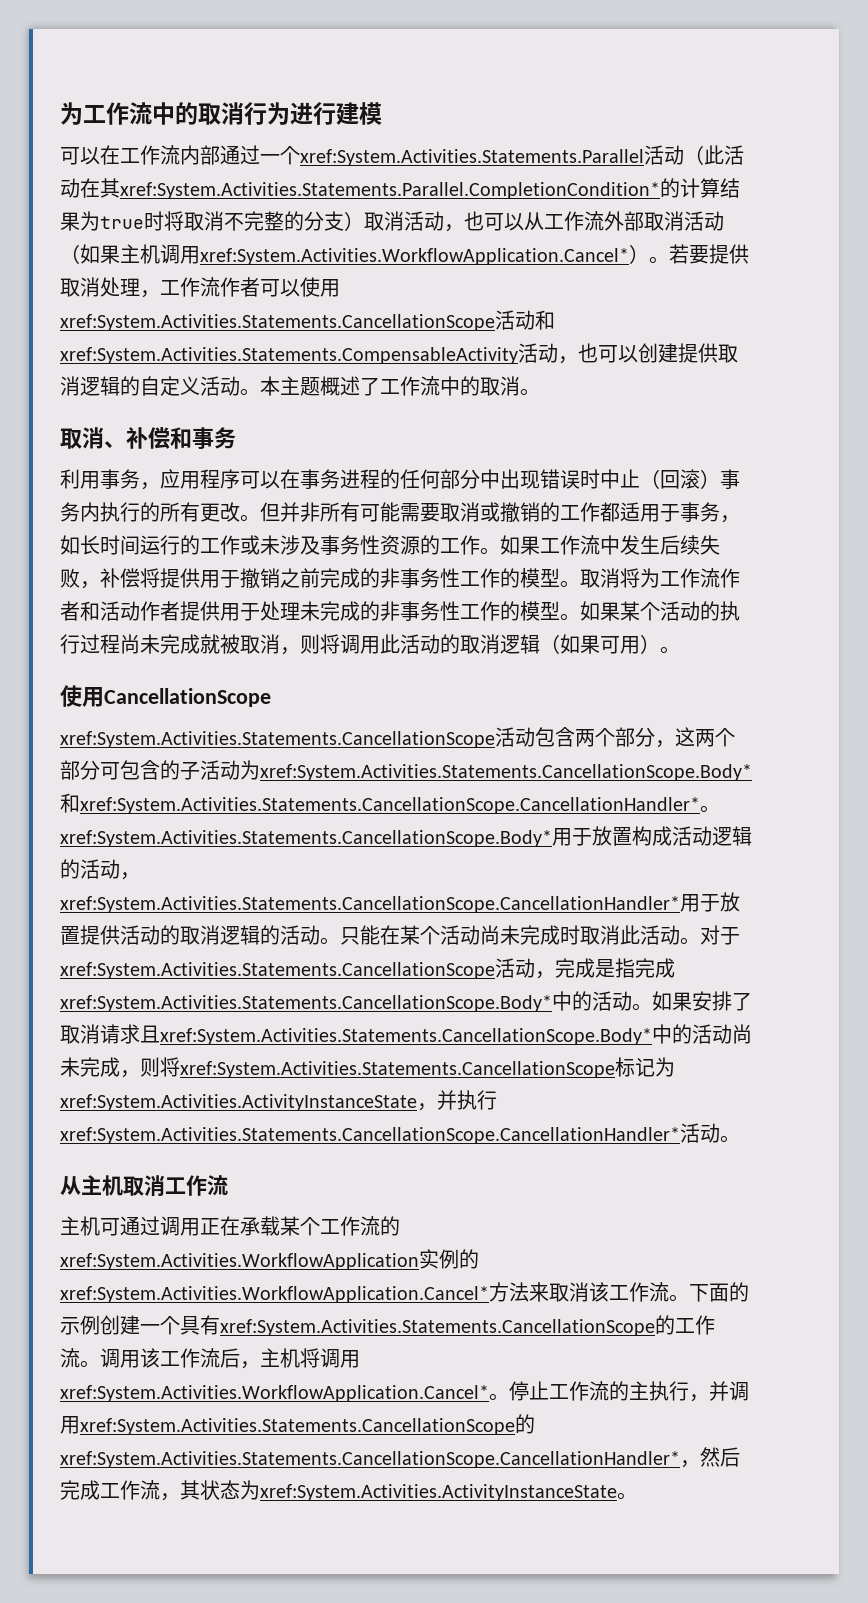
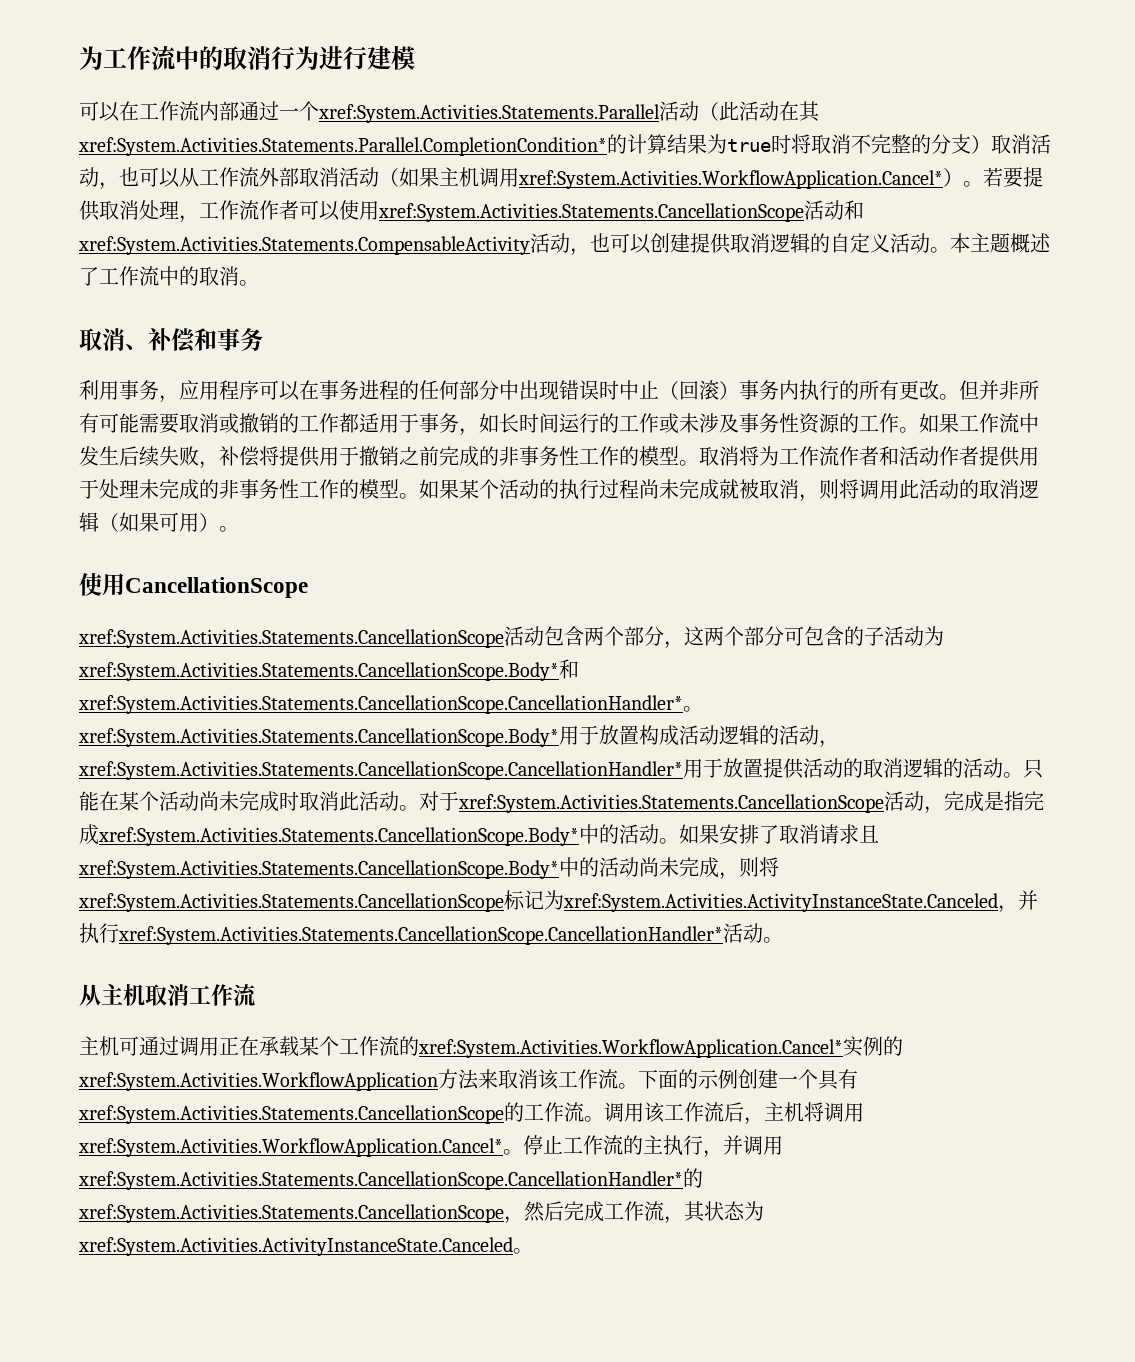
- 如果安排了取消请求且xref:System.Activities.Statements.CancellationScope.Body*中的活动尚未完成，则将xref:System.Activities.Statements.CancellationScope标记为xref:System.Activities.ActivityInstanceState，并执行xref:System.Activities.Statements.CancellationScope.CancellationHandler*活动。
+ 如果安排了取消请求且xref:System.Activities.Statements.CancellationScope.Body*中的活动尚未完成，则将xref:System.Activities.Statements.CancellationScope标记为xref:System.Activities.ActivityInstanceState.Canceled，并执行xref:System.Activities.Statements.CancellationScope.CancellationHandler*活动。
- 主机可通过调用正在承载某个工作流的xref:System.Activities.WorkflowApplication实例的xref:System.Activities.WorkflowApplication.Cancel*方法来取消该工作流。
+ 主机可通过调用正在承载某个工作流的xref:System.Activities.WorkflowApplication.Cancel*实例的xref:System.Activities.WorkflowApplication方法来取消该工作流。
- 停止工作流的主执行，并调用xref:System.Activities.Statements.CancellationScope的xref:System.Activities.Statements.CancellationScope.CancellationHandler*，然后完成工作流，其状态为xref:System.Activities.ActivityInstanceState。
+ 停止工作流的主执行，并调用xref:System.Activities.Statements.CancellationScope.CancellationHandler*的xref:System.Activities.Statements.CancellationScope，然后完成工作流，其状态为xref:System.Activities.ActivityInstanceState.Canceled。

